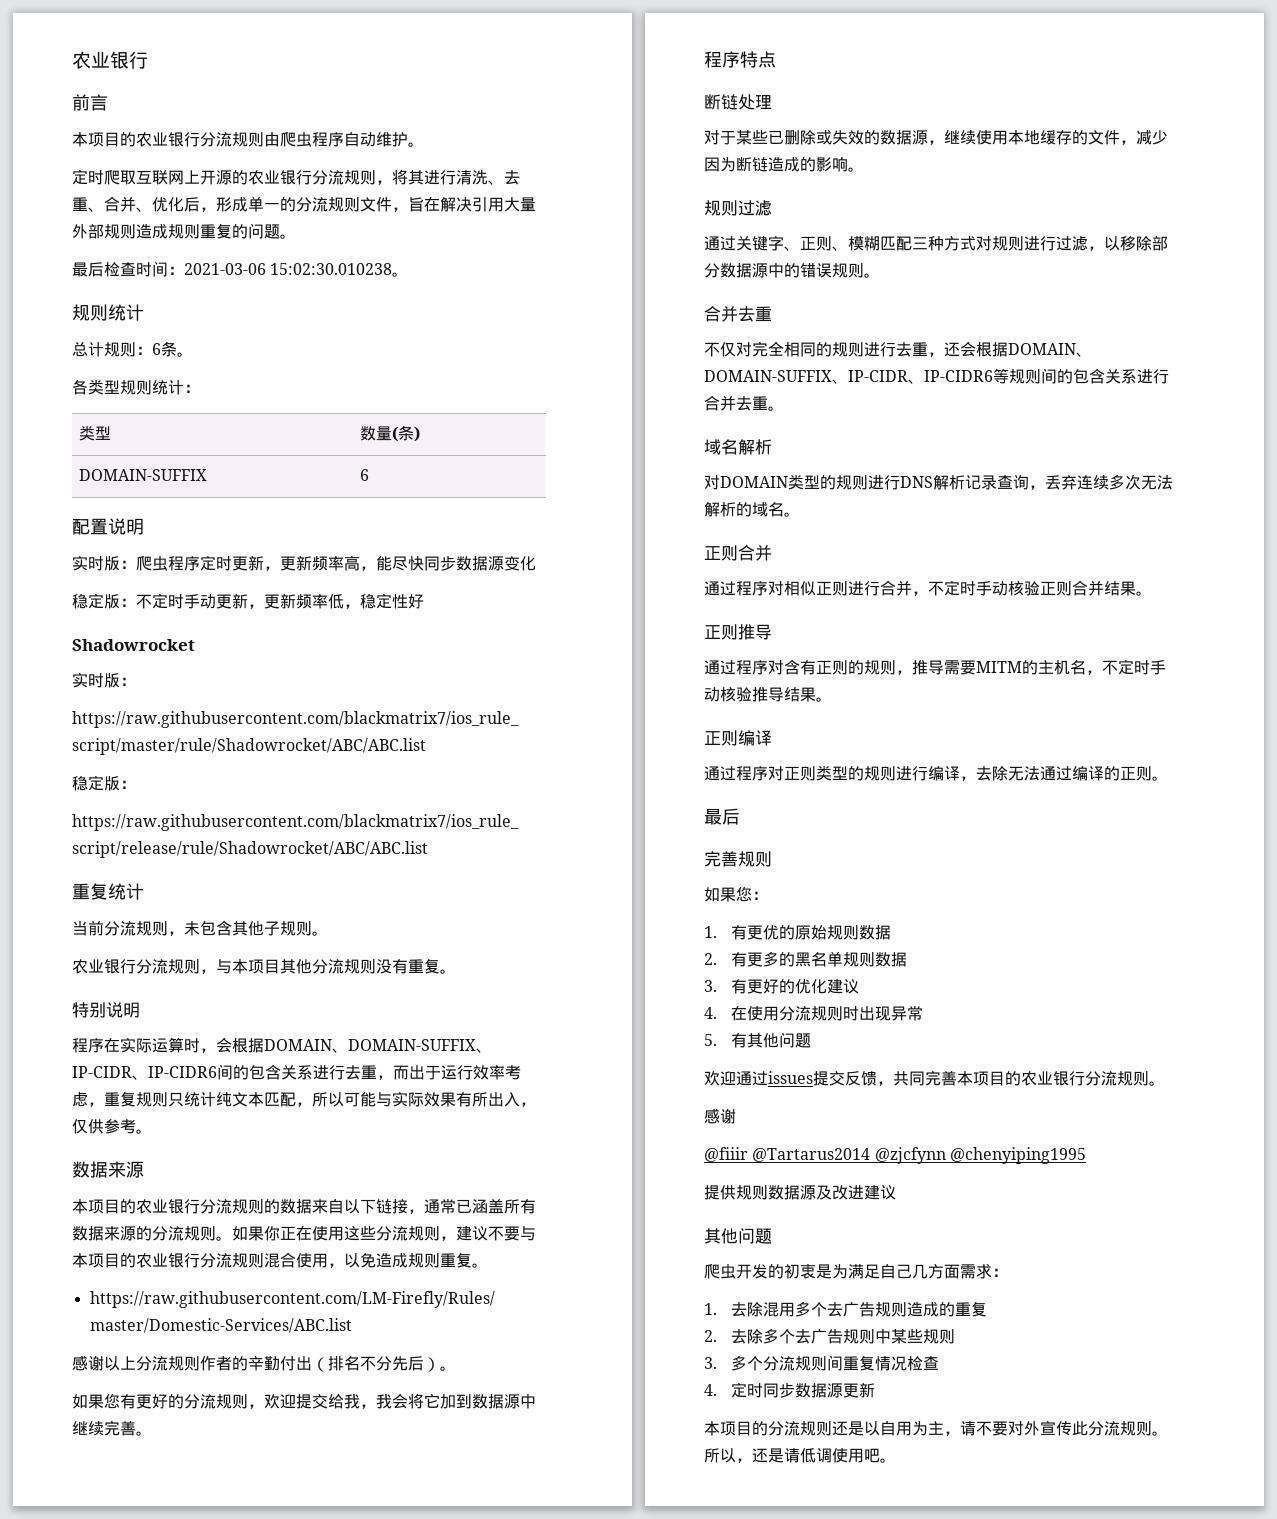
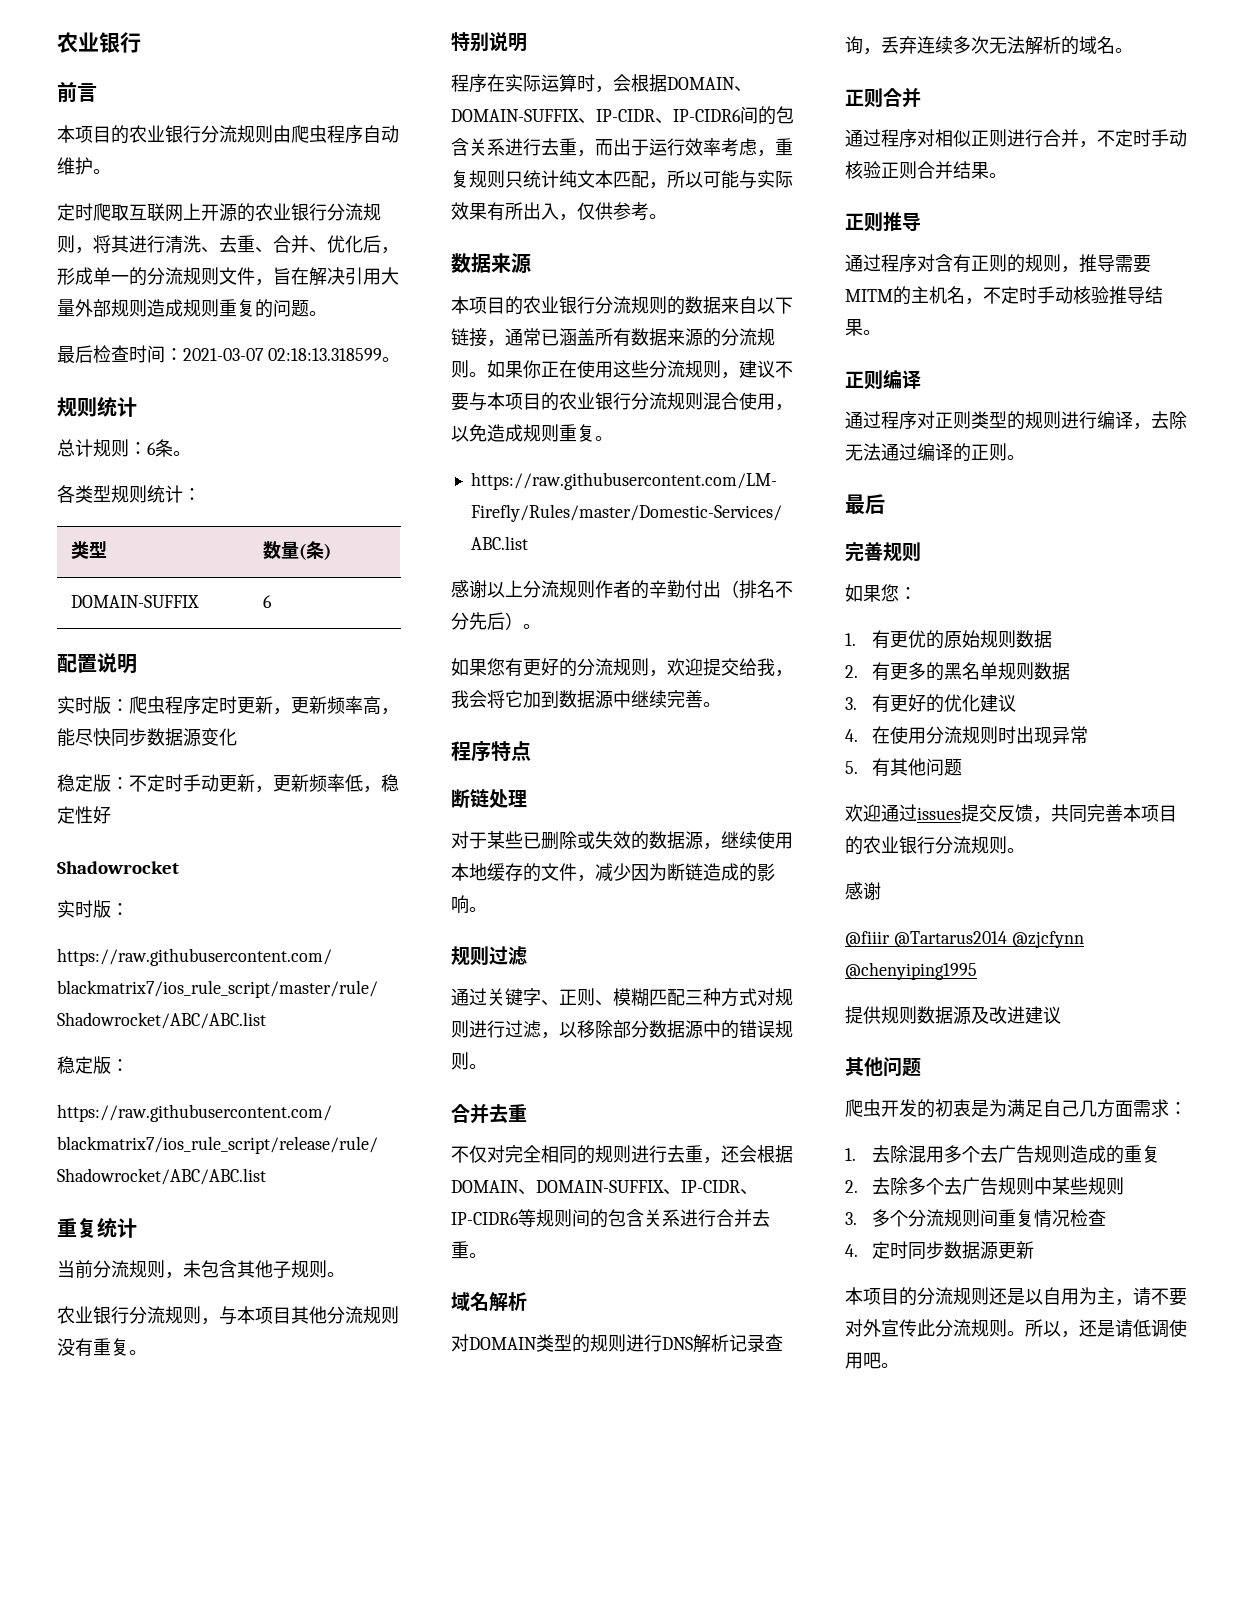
- 最后检查时间：2021-03-06 15:02:30.010238。
+ 最后检查时间：2021-03-07 02:18:13.318599。

